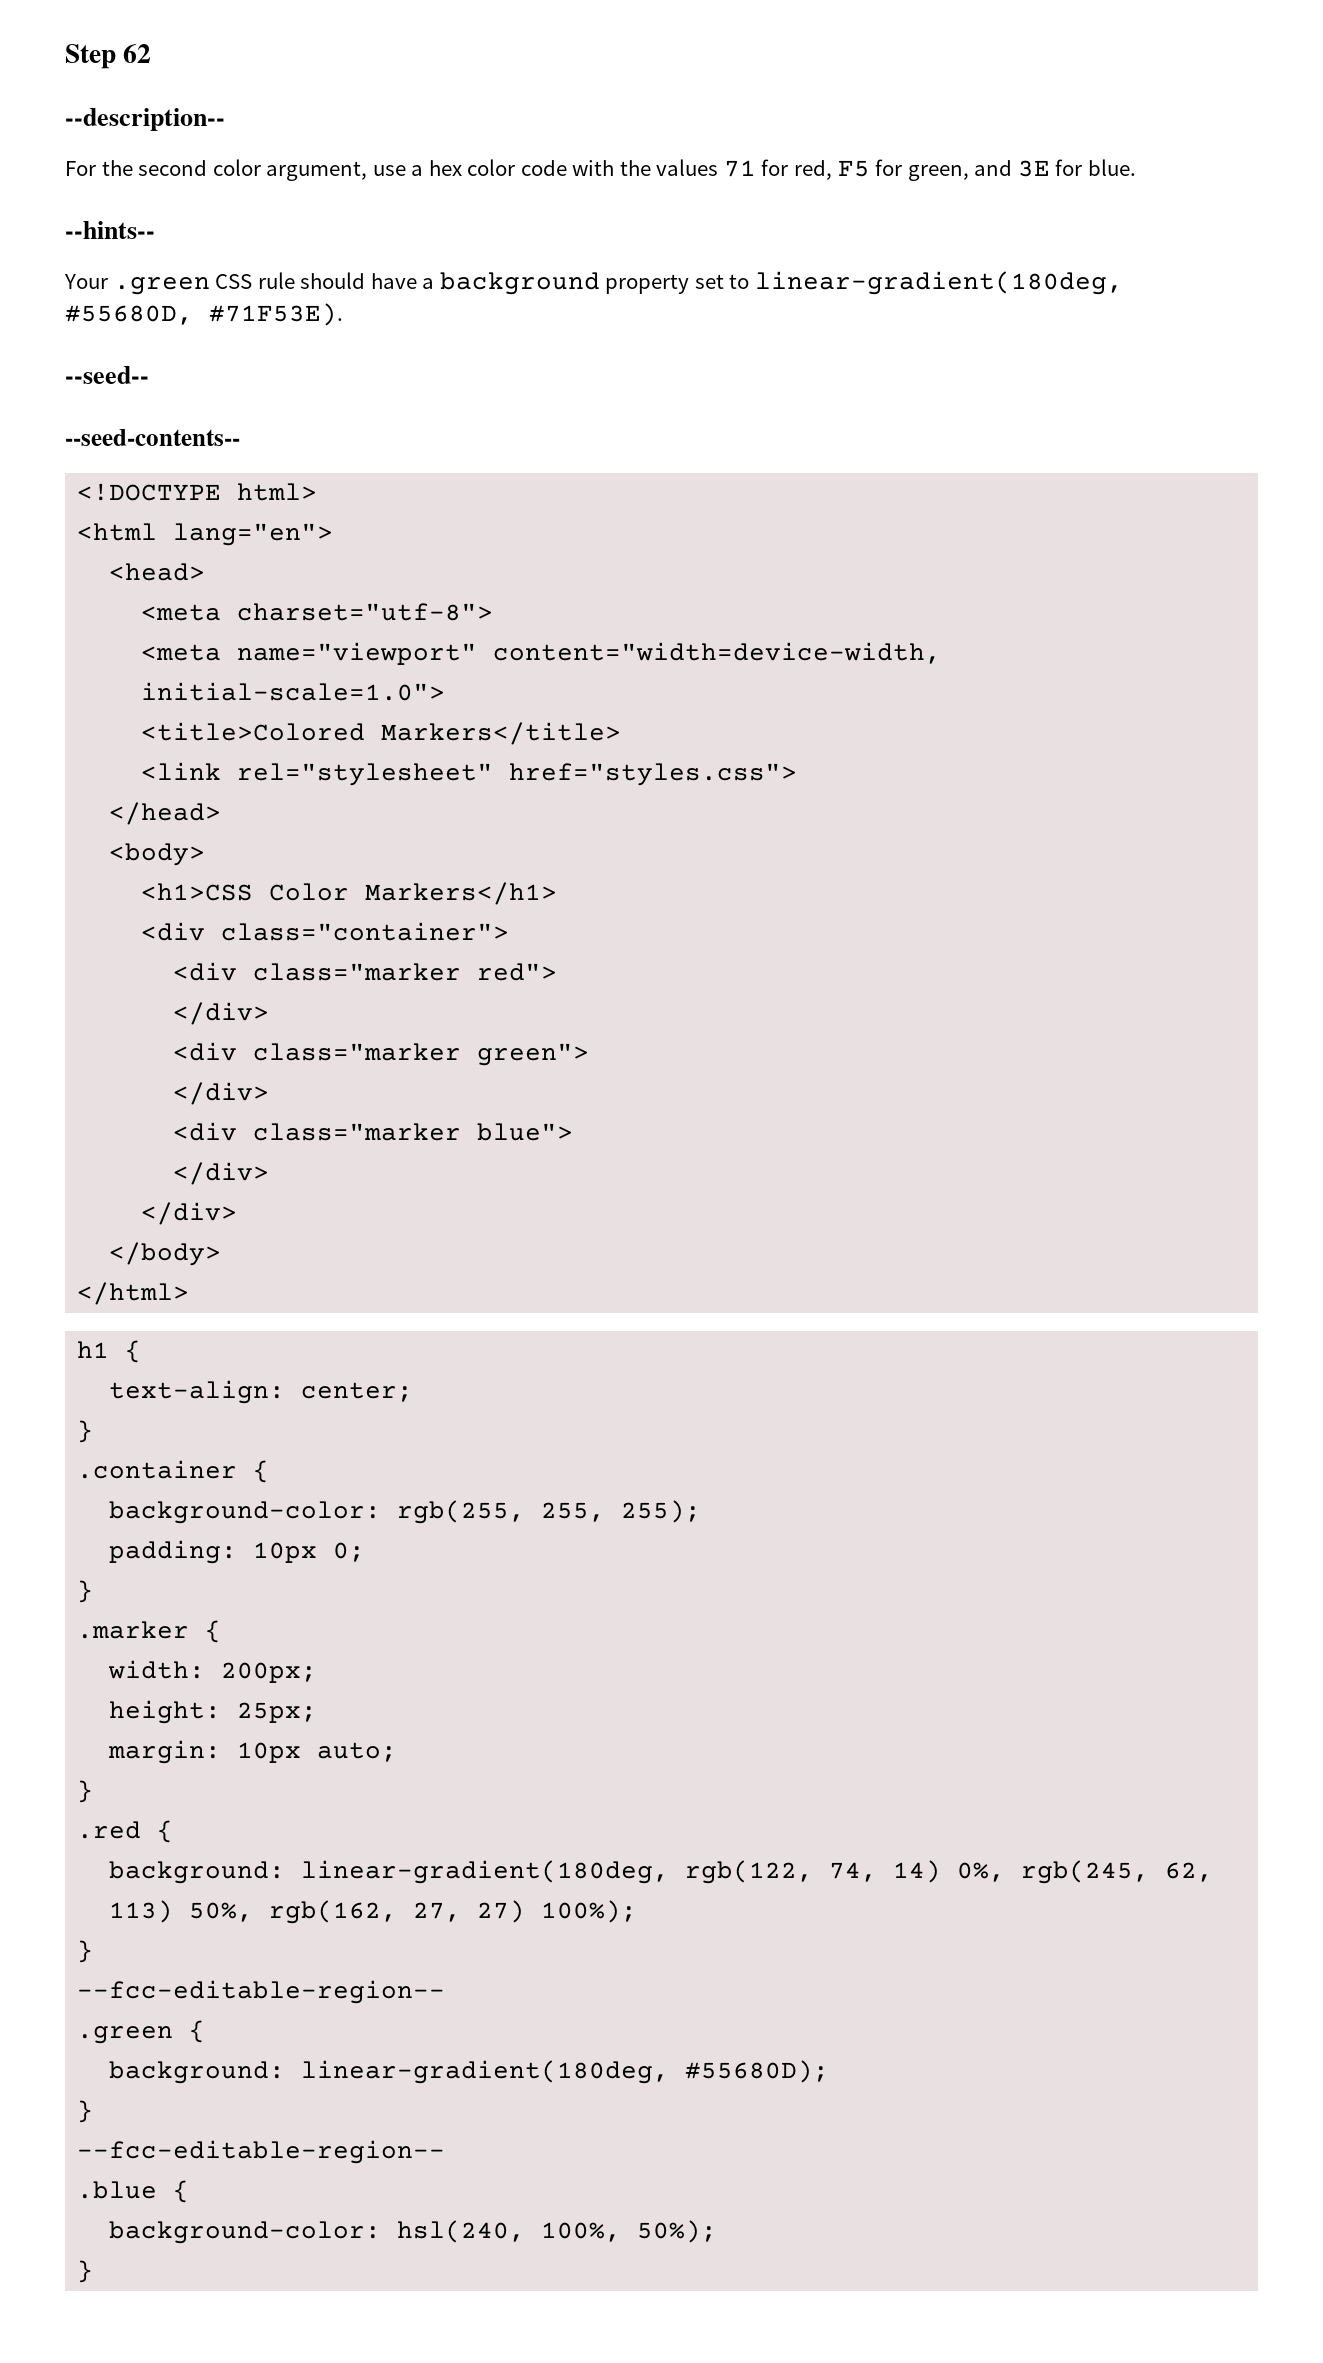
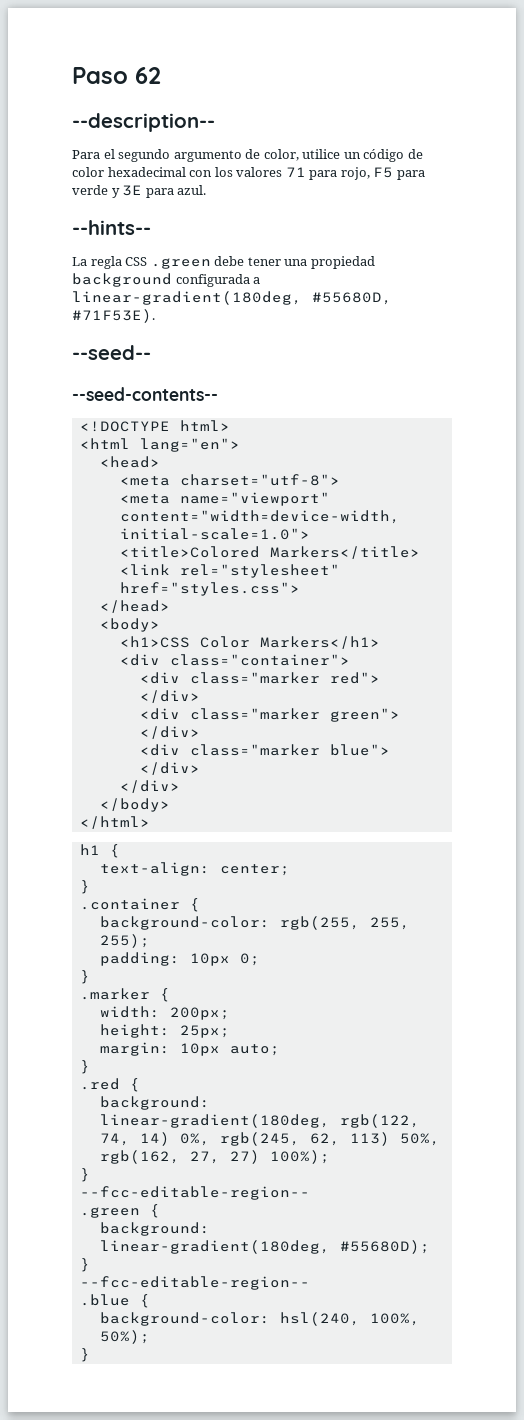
- Step 62
+ Paso 62
- For the second color argument, use a hex color code with the values 71 for red, F5 for green, and 3E for blue.
+ Para el segundo argumento de color, utilice un código de color hexadecimal con los valores 71 para rojo, F5 para verde y 3E para azul.
  --hints--
- Your .green CSS rule should have a background property set to linear-gradient(180deg, #55680D, #71F53E).
+ La regla CSS .green debe tener una propiedad background configurada a linear-gradient(180deg, #55680D, #71F53E).

